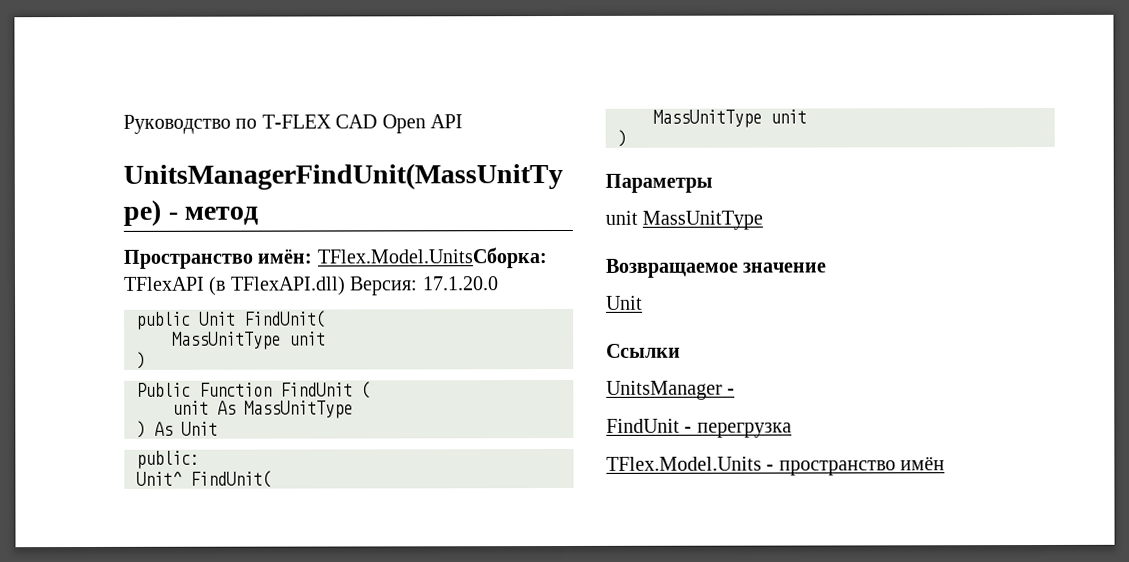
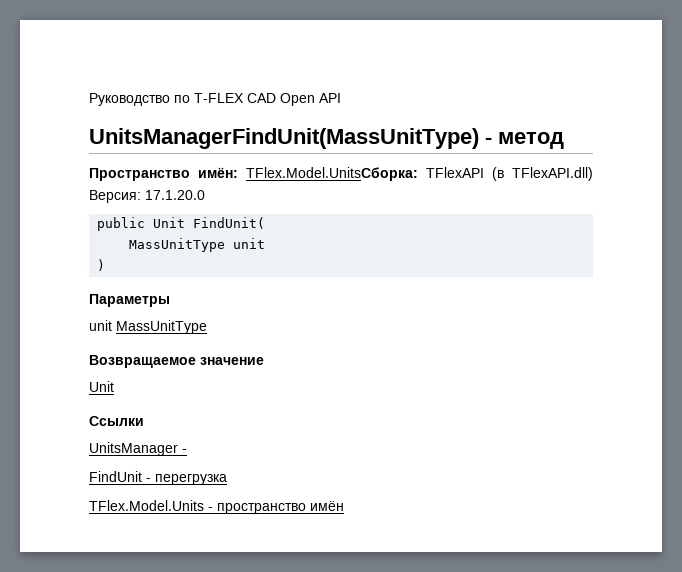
- Public Function FindUnit (
- unit As MassUnitType
- ) As Unit
- public:
- Unit^ FindUnit(
- MassUnitType unit
- )

